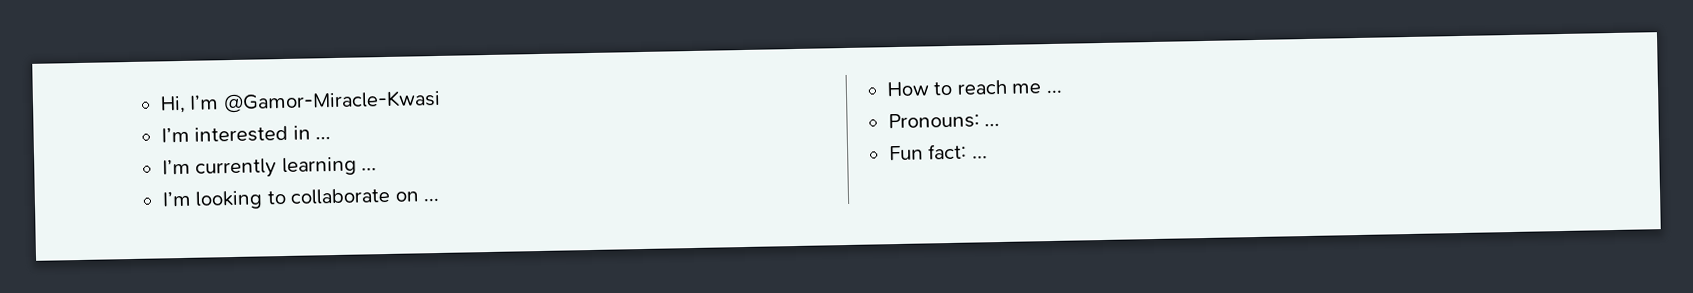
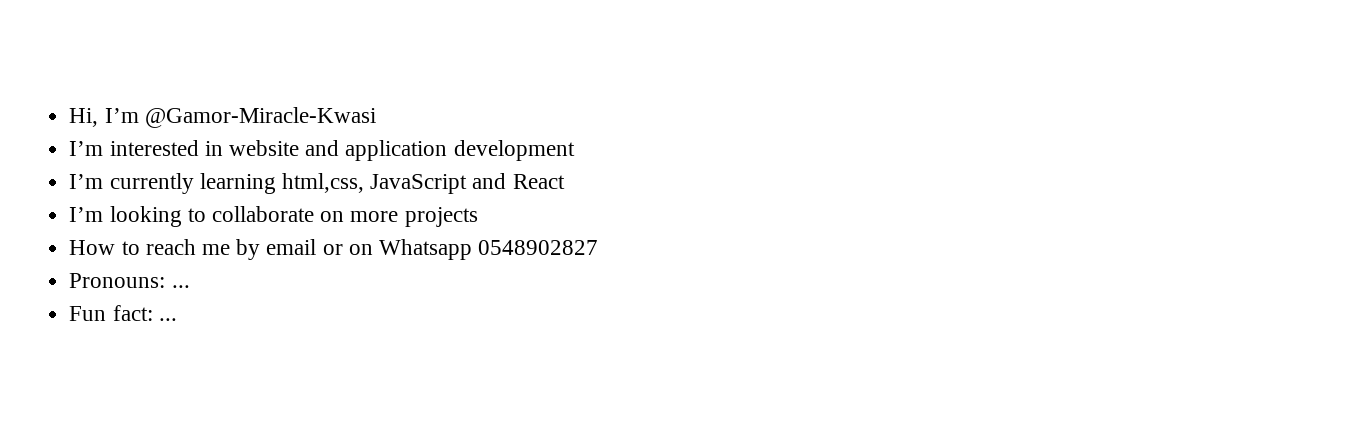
- I’m interested in ...
+ I’m interested in website and application development
- I’m currently learning ...
+ I’m currently learning html,css, JavaScript and React
- I’m looking to collaborate on ...
+ I’m looking to collaborate on more projects
- How to reach me ...
+ How to reach me by email or on Whatsapp 0548902827

